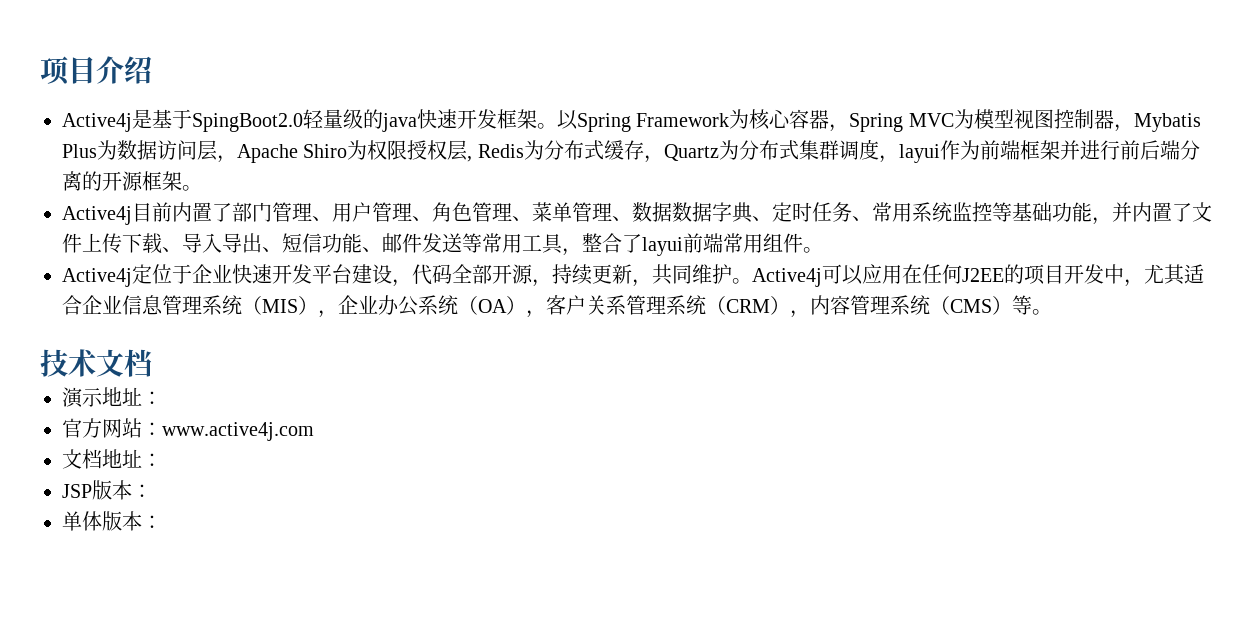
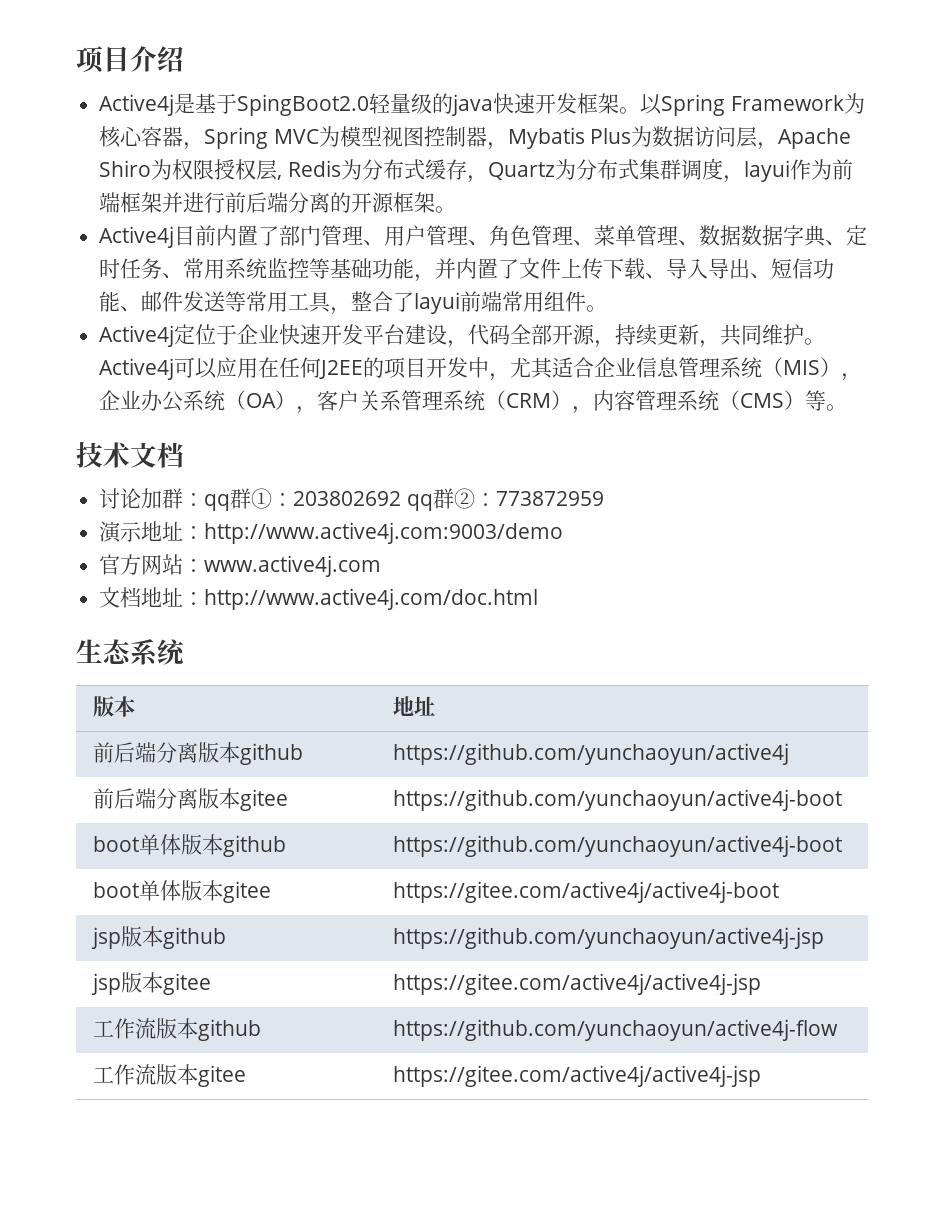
+ 讨论加群：qq群①：203802692 qq群②：773872959
- 演示地址：
+ 演示地址：http://www.active4j.com:9003/demo
- 文档地址：
- JSP版本：
- 单体版本：
+ 文档地址：http://www.active4j.com/doc.html
+ 生态系统
+ 版本 | 地址
+ 前后端分离版本github | https://github.com/yunchaoyun/active4j
+ 前后端分离版本gitee | https://github.com/yunchaoyun/active4j-boot
+ boot单体版本github | https://github.com/yunchaoyun/active4j-boot
+ boot单体版本gitee | https://gitee.com/active4j/active4j-boot
+ jsp版本github | https://github.com/yunchaoyun/active4j-jsp
+ jsp版本gitee | https://gitee.com/active4j/active4j-jsp
+ 工作流版本github | https://github.com/yunchaoyun/active4j-flow
+ 工作流版本gitee | https://gitee.com/active4j/active4j-jsp

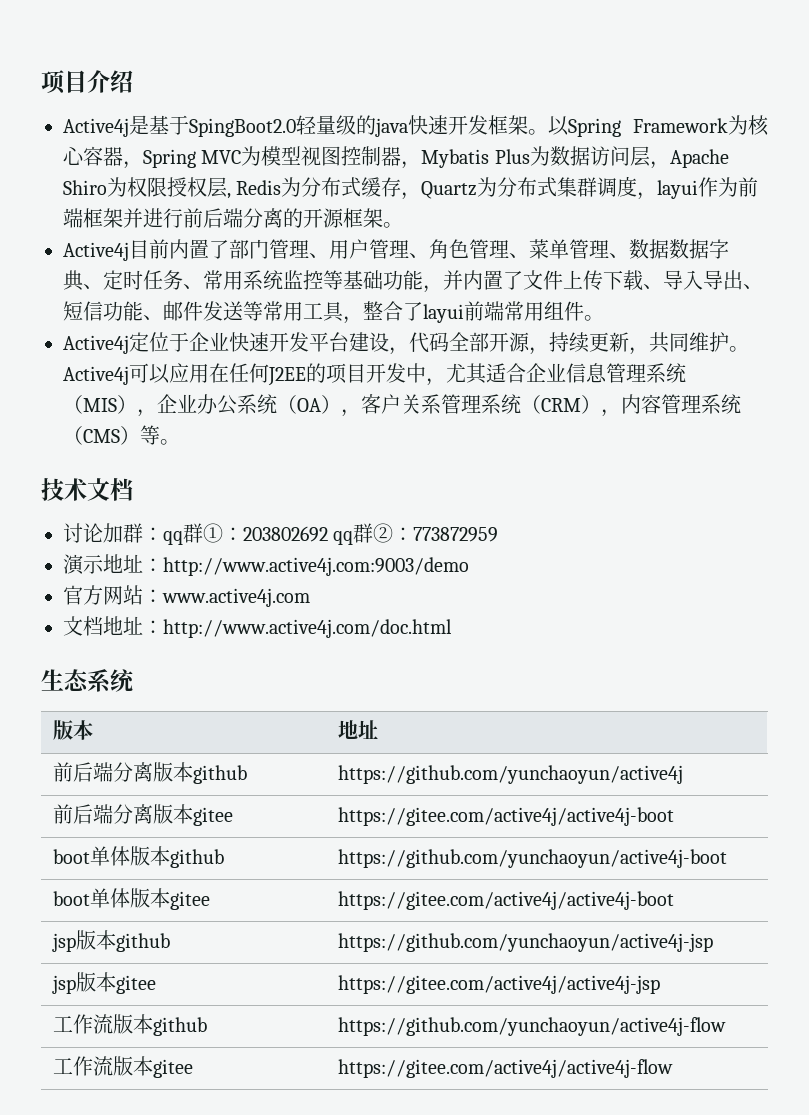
- 前后端分离版本gitee | https://github.com/yunchaoyun/active4j-boot
+ 前后端分离版本gitee | https://gitee.com/active4j/active4j-boot
- 工作流版本gitee | https://gitee.com/active4j/active4j-jsp
+ 工作流版本gitee | https://gitee.com/active4j/active4j-flow

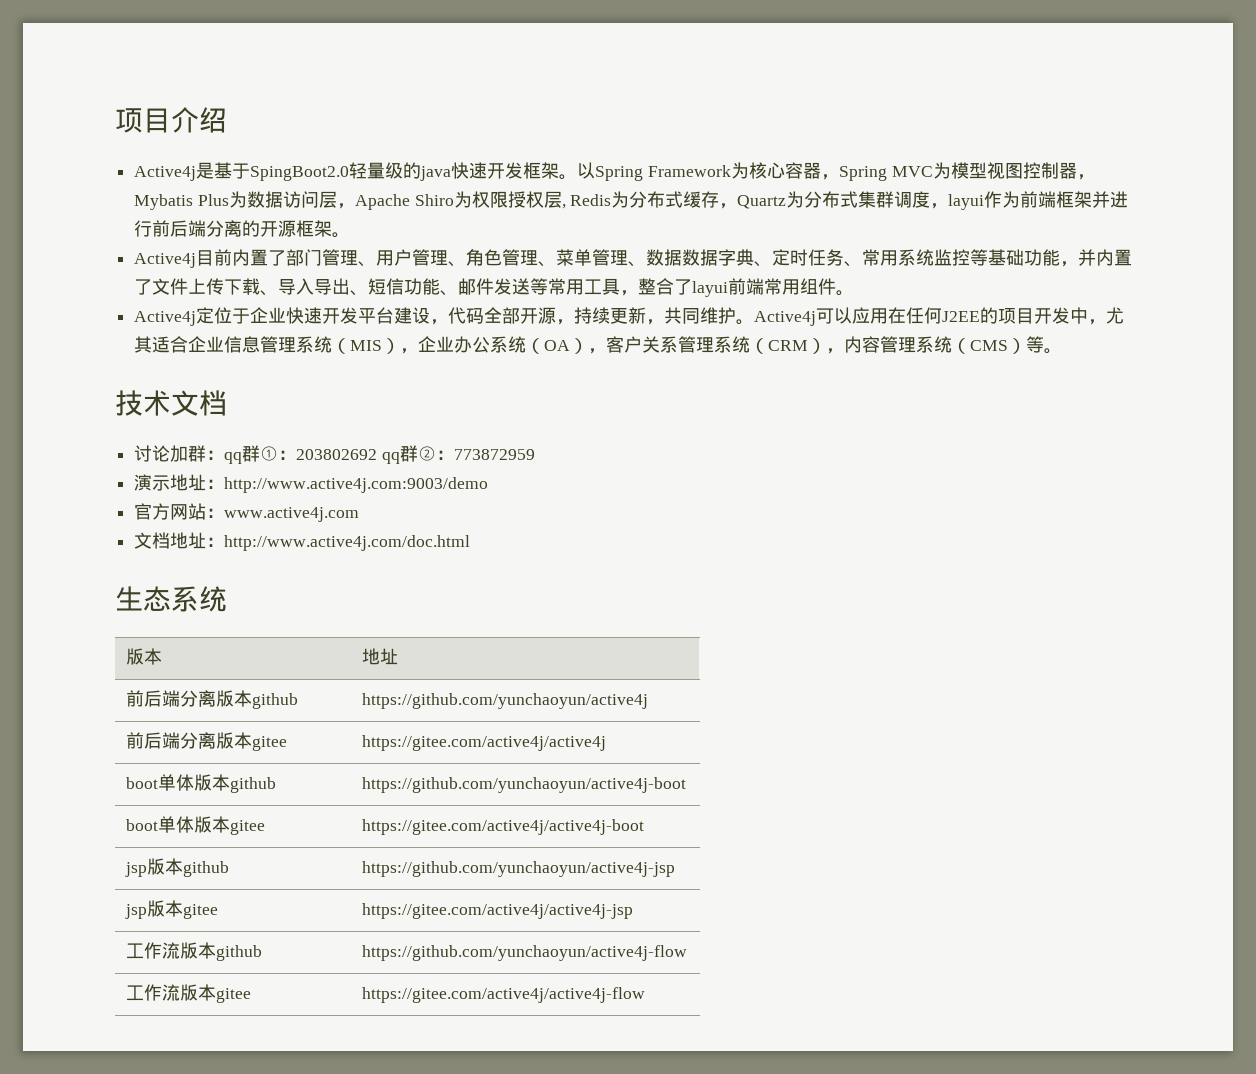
- 前后端分离版本gitee | https://gitee.com/active4j/active4j-boot
+ 前后端分离版本gitee | https://gitee.com/active4j/active4j

